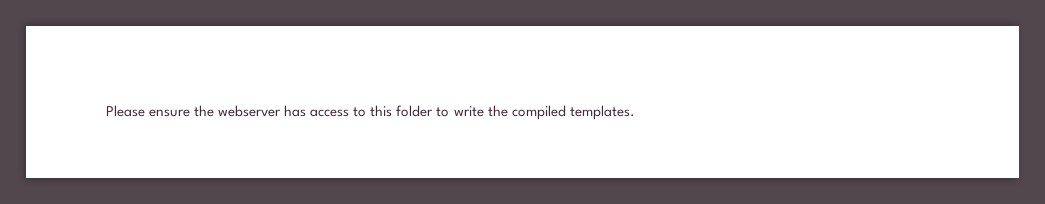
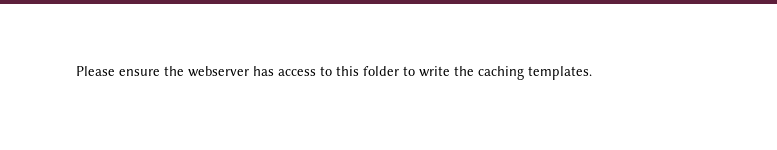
- Please ensure the webserver has access to this folder to write the compiled templates.
+ Please ensure the webserver has access to this folder to write the caching templates.

